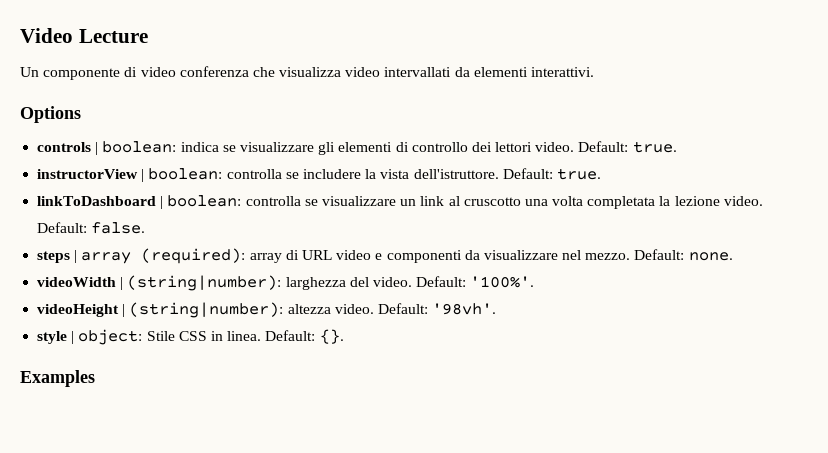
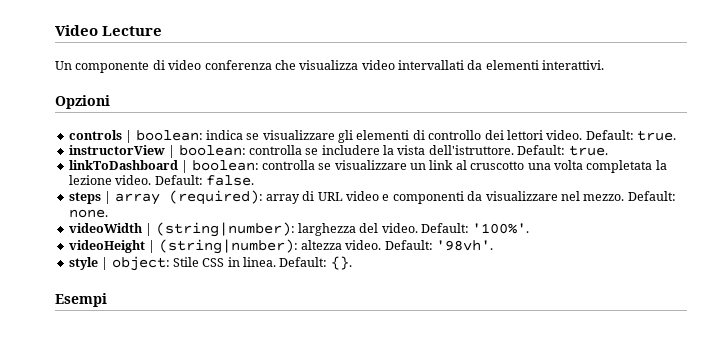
- Options
+ Opzioni
- Examples
+ Esempi

